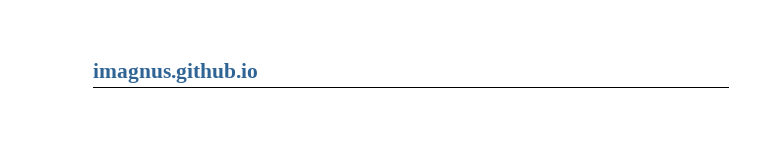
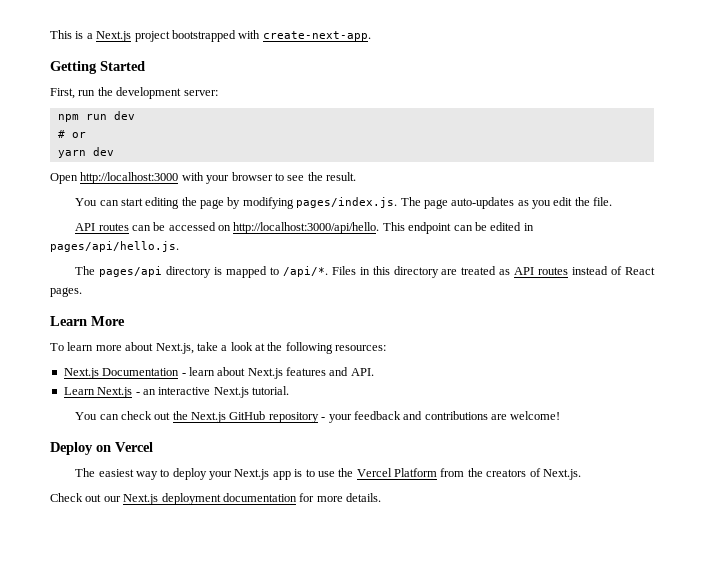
- imagnus.github.io
+ This is a Next.js project bootstrapped with create-next-app.
+ Getting Started
+ First, run the development server:
+ npm run dev
+ # or
+ yarn dev
+ Open http://localhost:3000 with your browser to see the result.
+ You can start editing the page by modifying pages/index.js. The page auto-updates as you edit the file.
+ API routes can be accessed on http://localhost:3000/api/hello. This endpoint can be edited in pages/api/hello.js.
+ The pages/api directory is mapped to /api/*. Files in this directory are treated as API routes instead of React pages.
+ Learn More
+ To learn more about Next.js, take a look at the following resources:
+ Next.js Documentation - learn about Next.js features and API.
+ Learn Next.js - an interactive Next.js tutorial.
+ You can check out the Next.js GitHub repository - your feedback and contributions are welcome!
+ Deploy on Vercel
+ The easiest way to deploy your Next.js app is to use the Vercel Platform from the creators of Next.js.
+ Check out our Next.js deployment documentation for more details.

